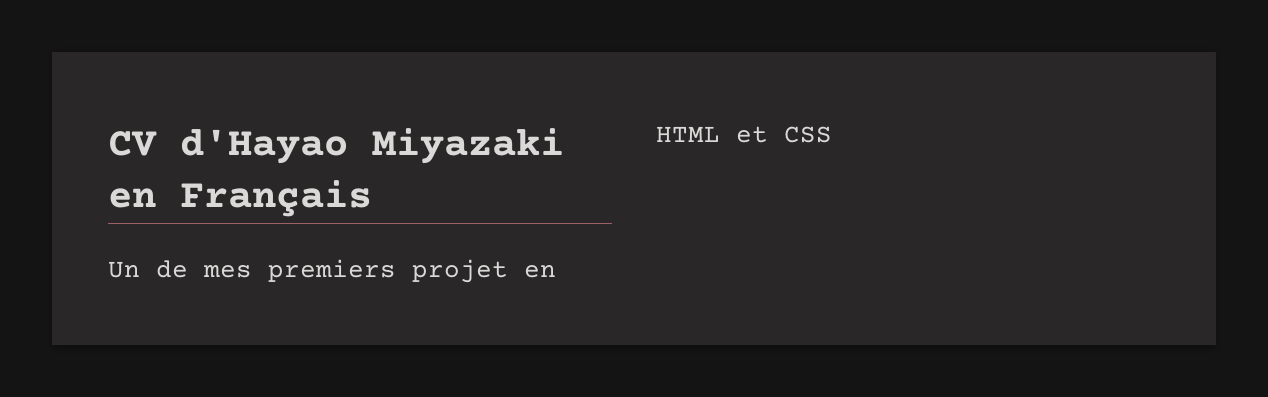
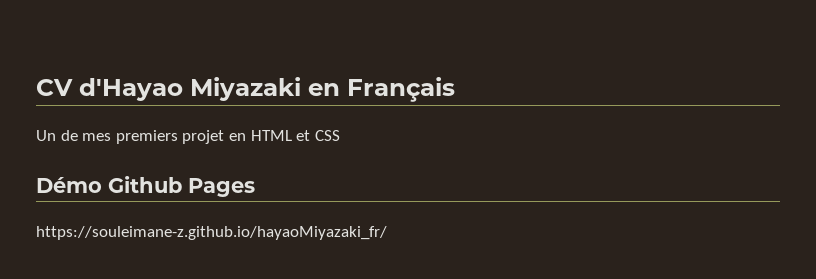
+ Démo Github Pages
+ https://souleimane-z.github.io/hayaoMiyazaki_fr/

